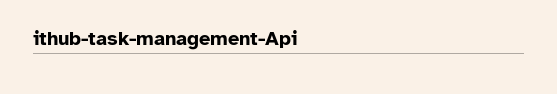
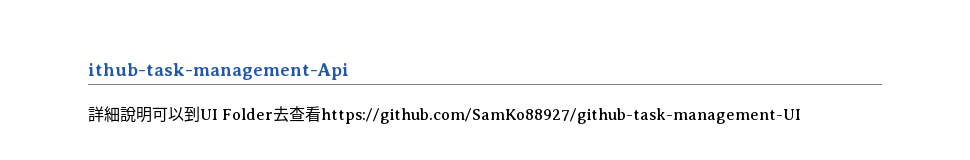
+ 詳細說明可以到UI Folder去查看https://github.com/SamKo88927/github-task-management-UI

